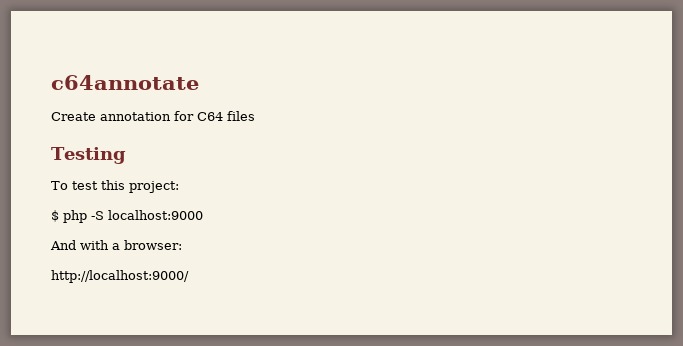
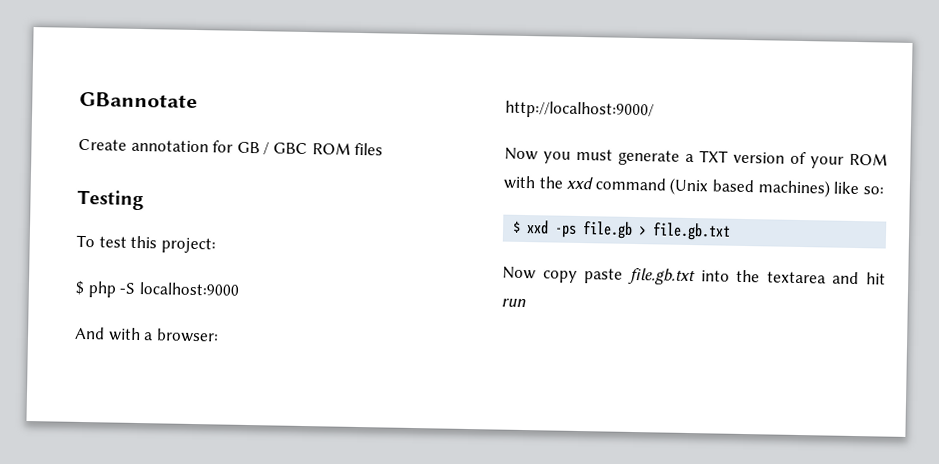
- c64annotate
+ GBannotate
- Create annotation for C64 files
+ Create annotation for GB / GBC ROM files
+ Now you must generate a TXT version of your ROM with the xxd command (Unix based machines) like so:
+ $ xxd -ps file.gb > file.gb.txt
+ Now copy paste file.gb.txt into the textarea and hit run

